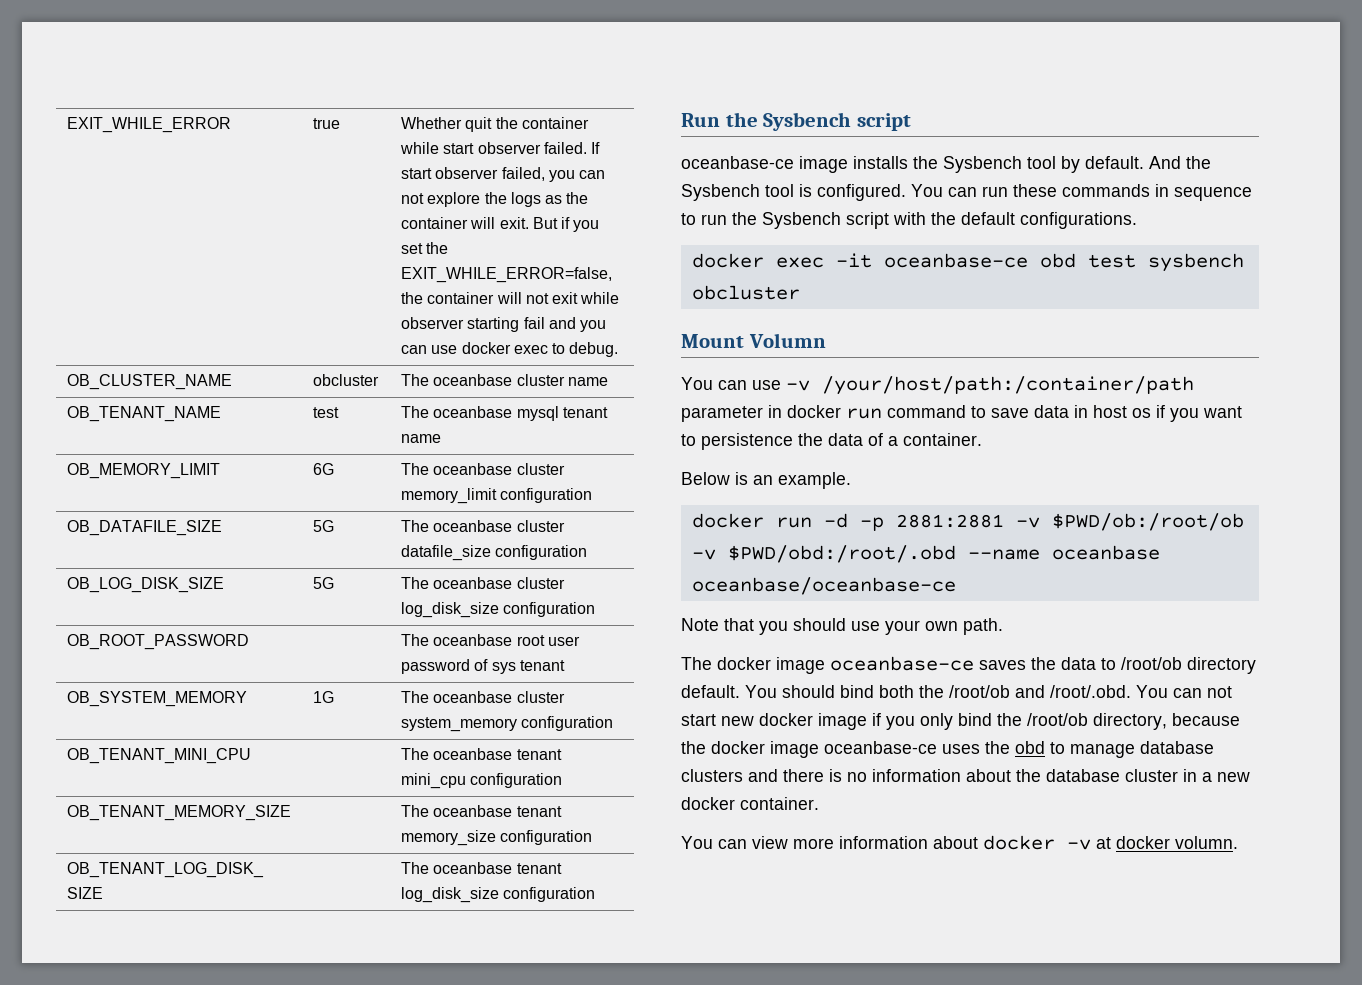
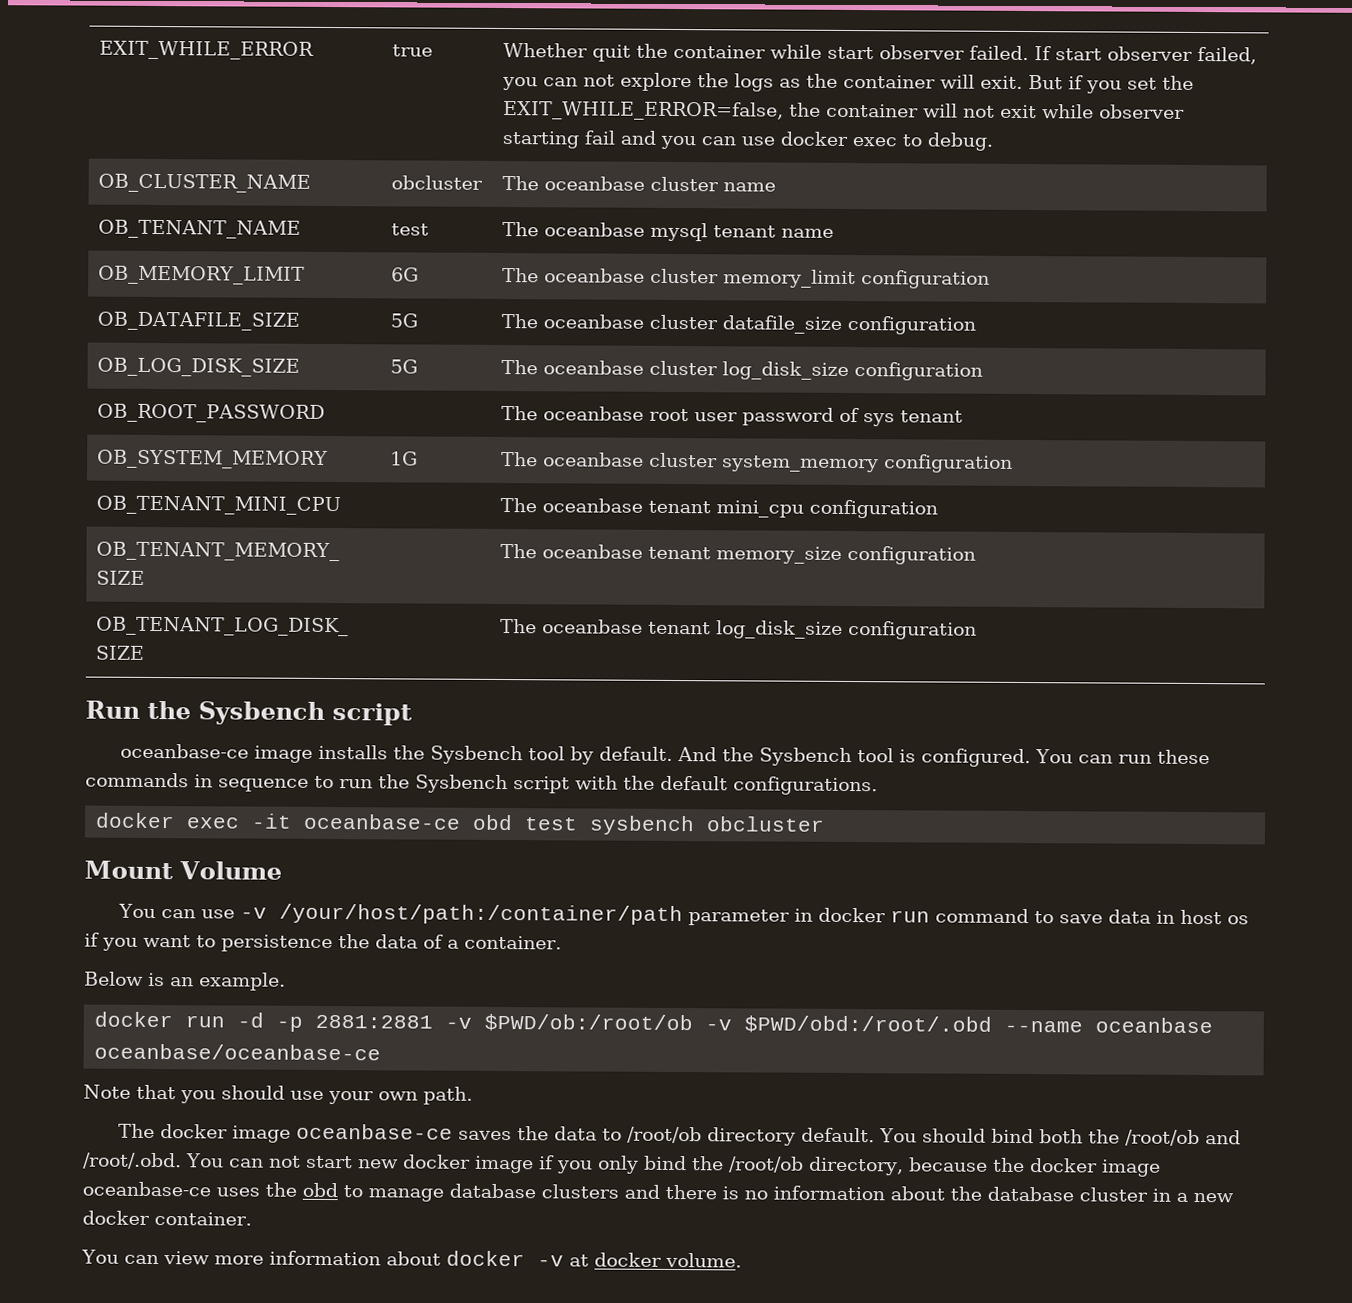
- Mount Volumn
+ Mount Volume
- You can view more information about docker -v at docker volumn.
+ You can view more information about docker -v at docker volume.

